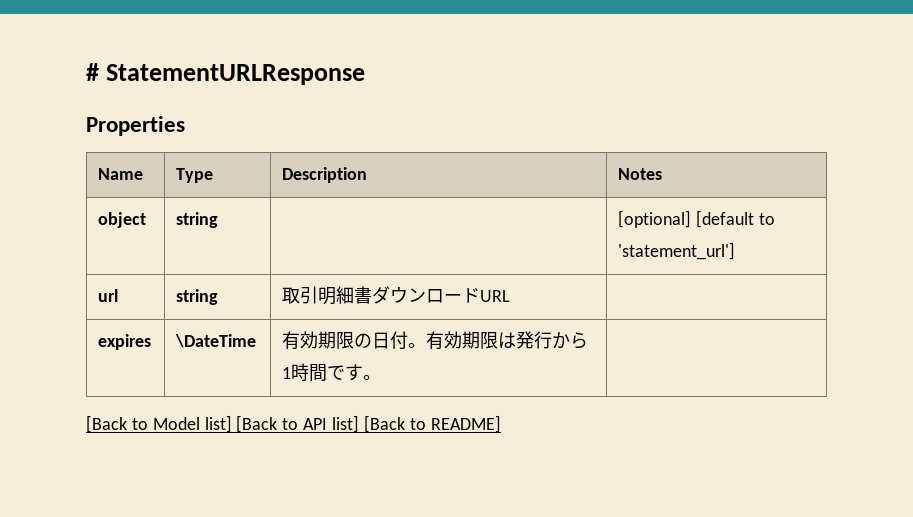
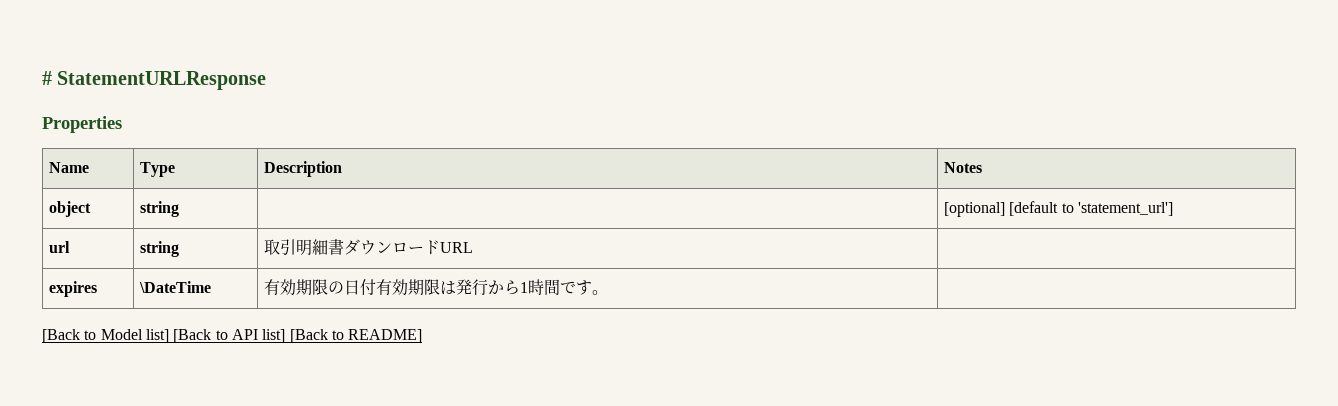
- expires | \DateTime | 有効期限の日付。有効期限は発行から1時間です。 |
+ expires | \DateTime | 有効期限の日付有効期限は発行から1時間です。 |

